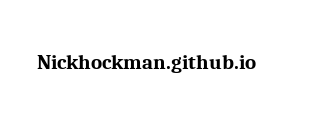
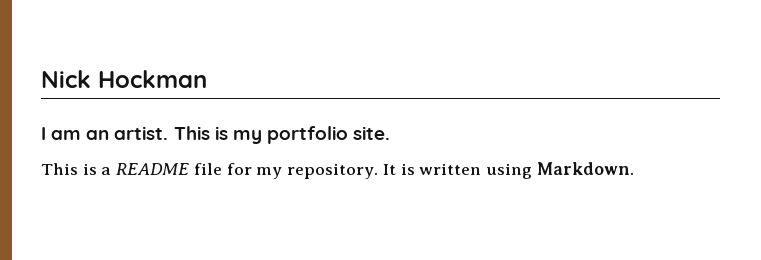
- Nickhockman.github.io
+ Nick Hockman
+ I am an artist. This is my portfolio site.
+ This is a README file for my repository. It is written using Markdown.

